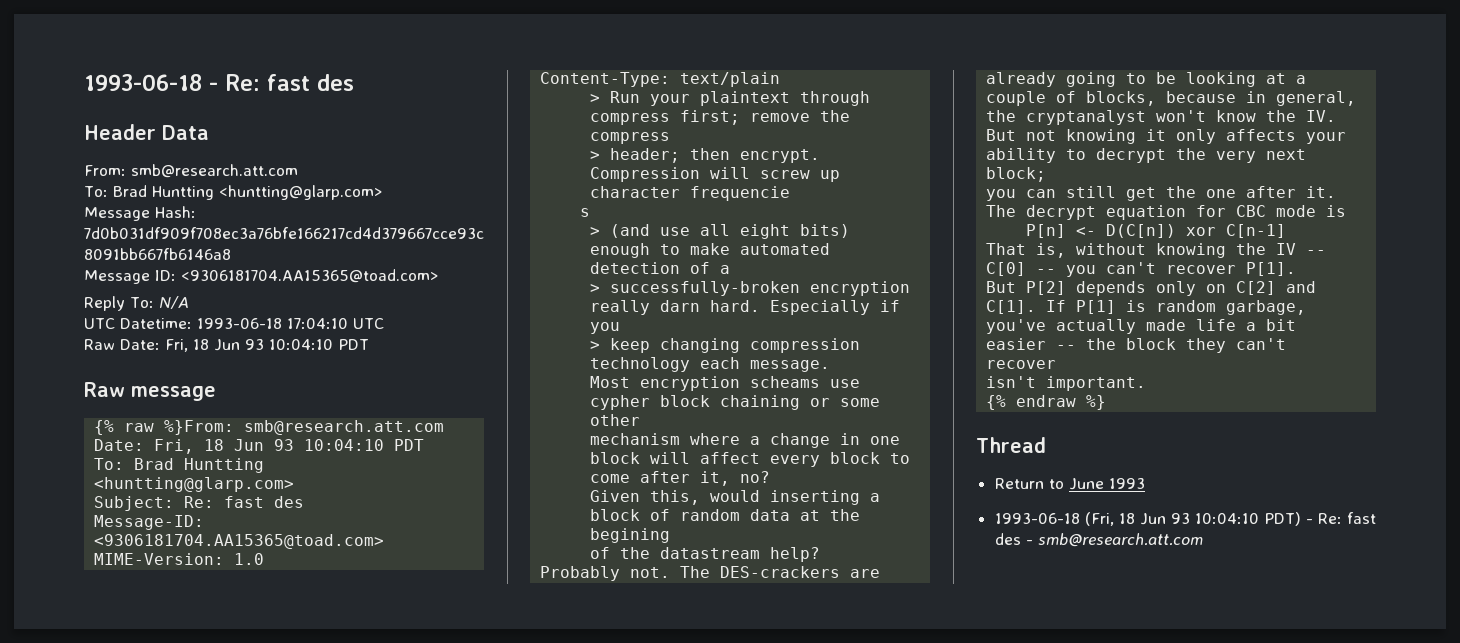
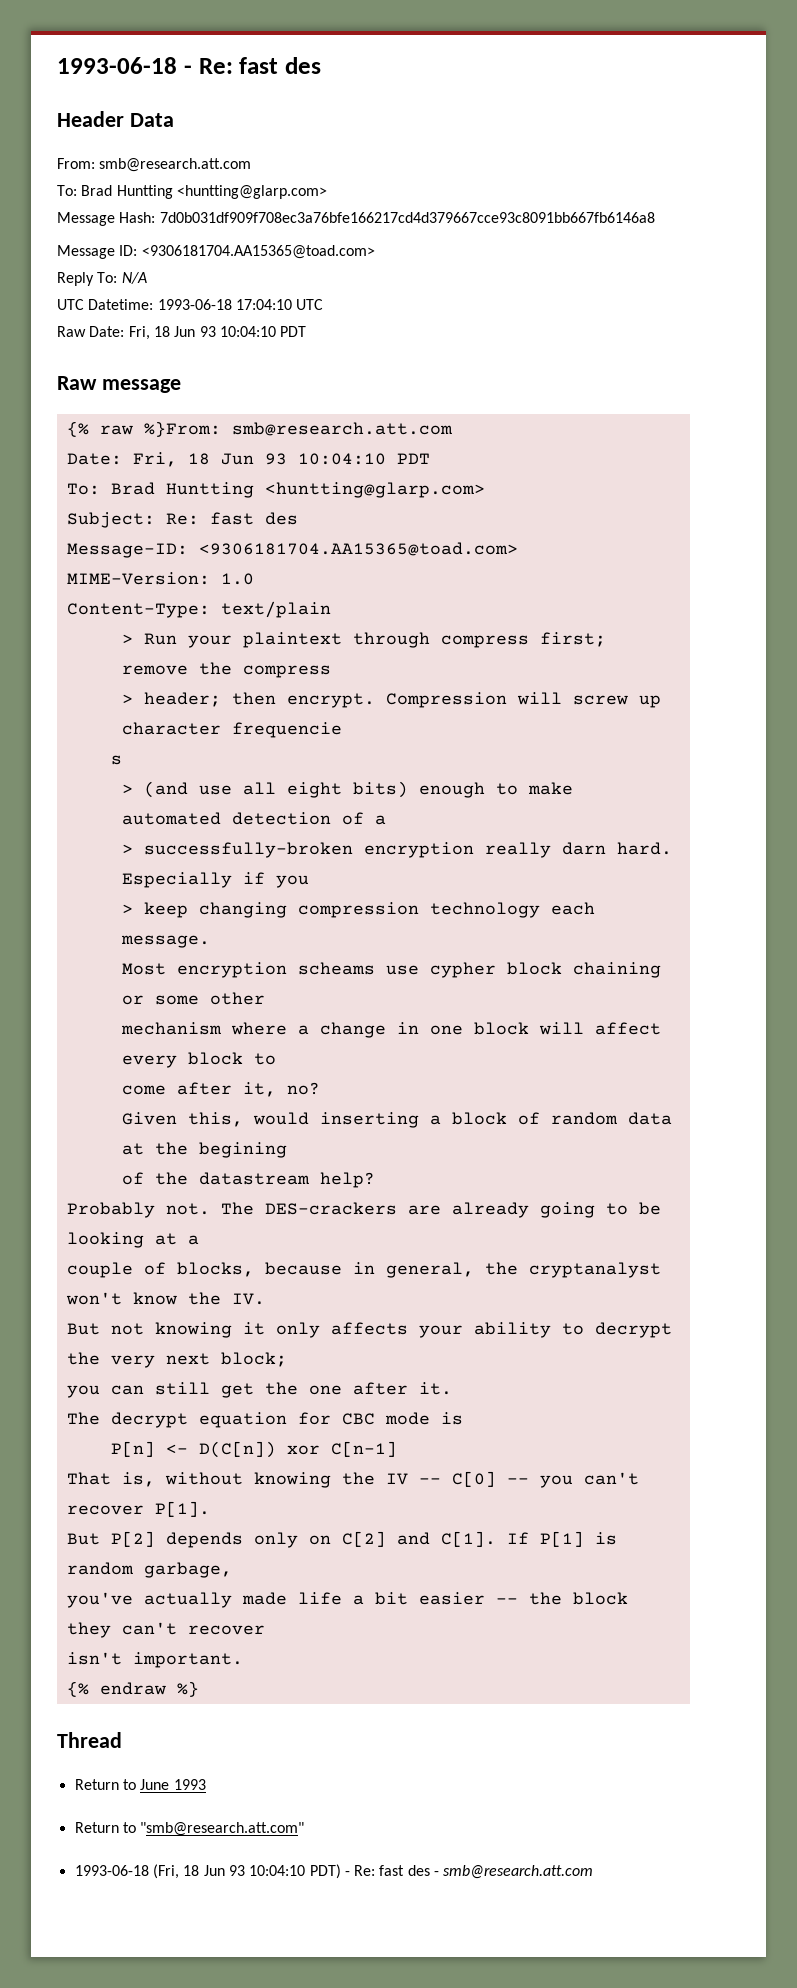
+ Return to "smb@research.att.com"

